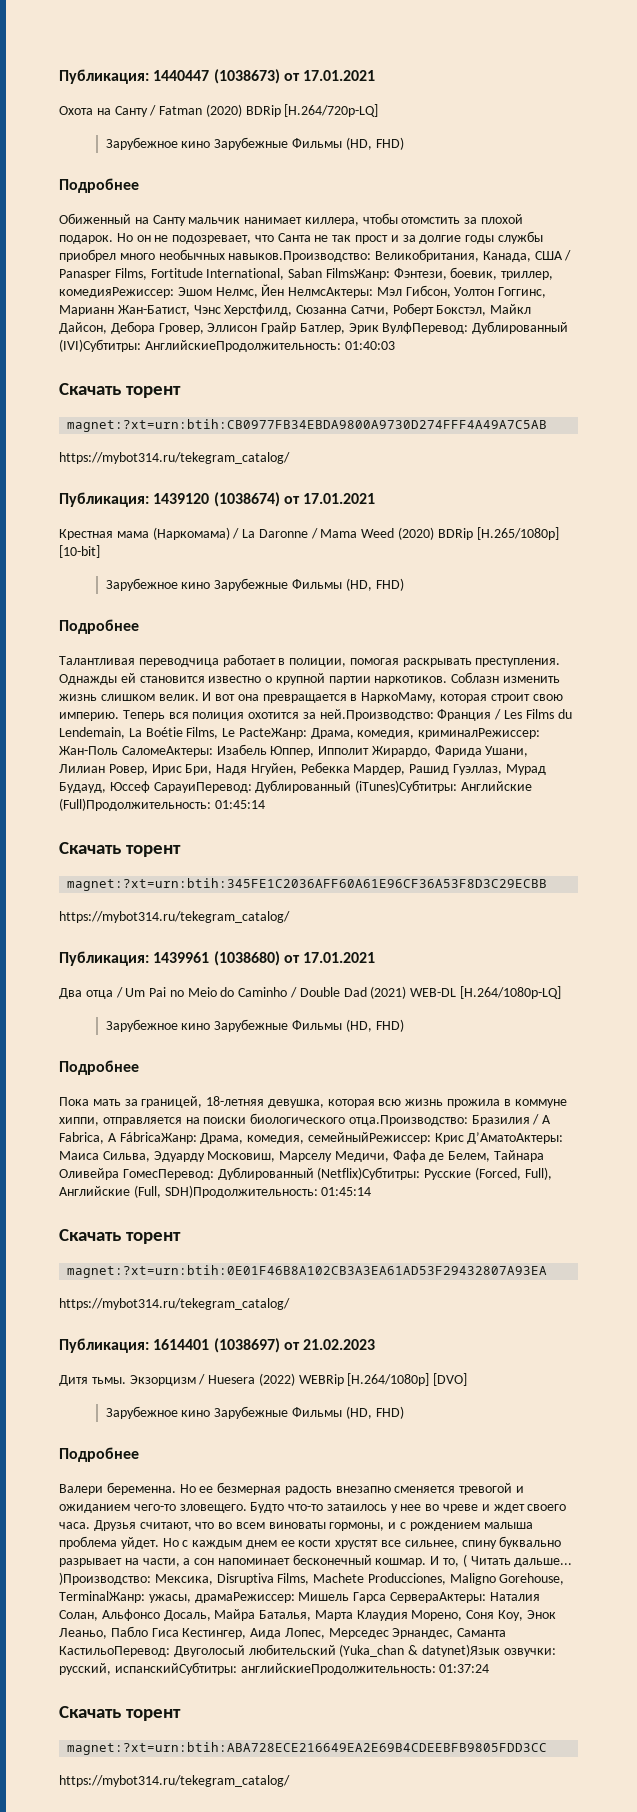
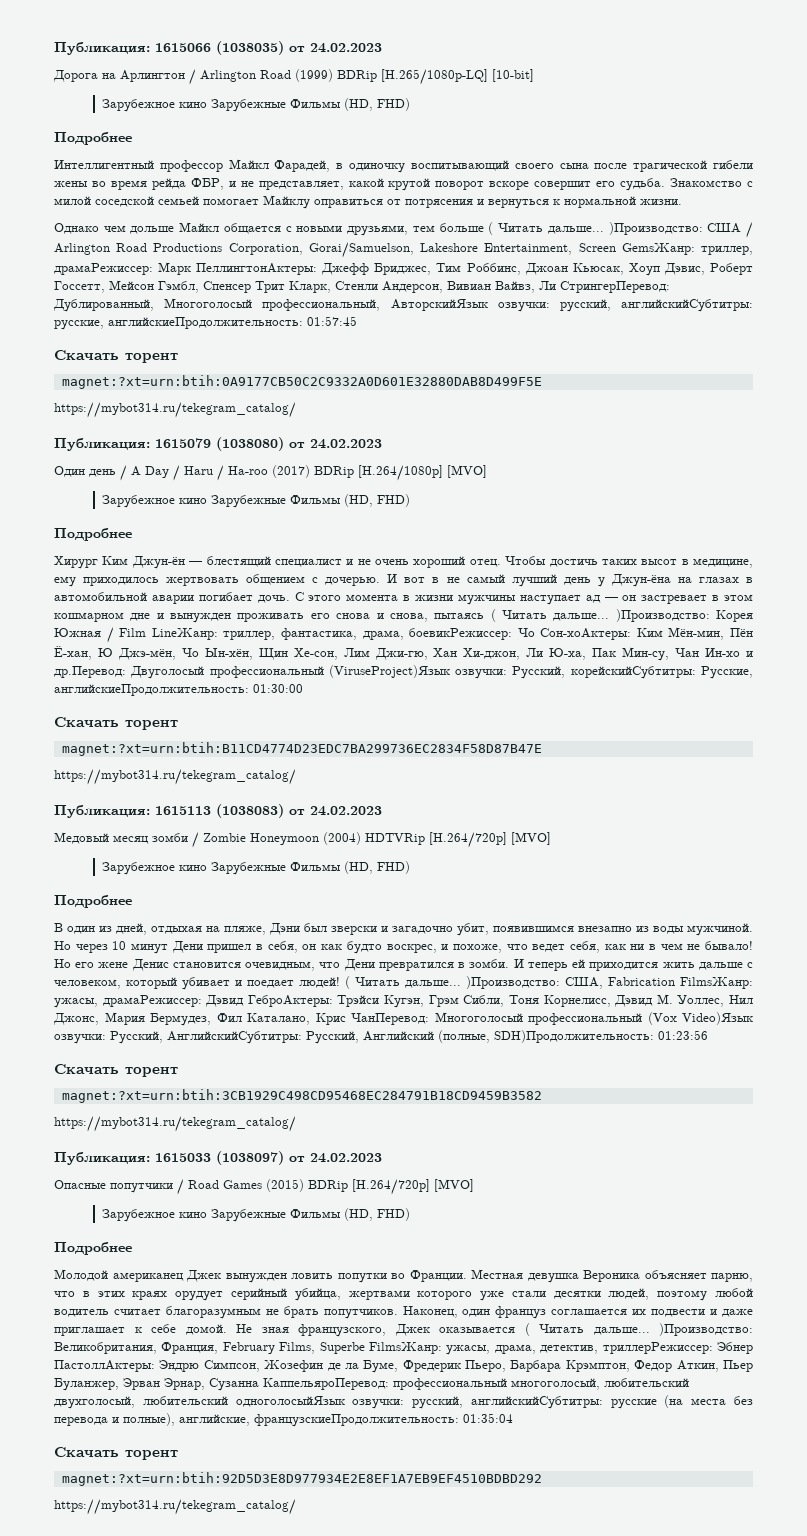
- Публикация: 1440447 (1038673) от 17.01.2021
- Охота на Санту / Fatman (2020) BDRip [H.264/720p-LQ]
- Зарубежное кино Зарубежные Фильмы (HD, FHD)
- Подробнее
- Обиженный на Санту мальчик нанимает киллера, чтобы отомстить за плохой подарок. Но он не подозревает, что Санта не так прост и за долгие годы службы приобрел много необычных навыков.Производство: Великобритания, Канада, США / Panasper Films, Fortitude International, Saban FilmsЖанр: Фэнтези, боевик, триллер, комедияРежиссер: Эшом Нелмс, Йен НелмсАктеры: Мэл Гибсон, Уолтон Гоггинс, Марианн Жан-Батист, Чэнс Херстфилд, Сюзанна Сатчи, Роберт Бокстэл, Майкл Дайсон, Дебора Гровер, Эллисон Грайр Батлер, Эрик ВулфПеревод: Дублированный (IVI)Субтитры: АнглийскиеПродолжительность: 01:40:03
- Скачать торент
- magnet:?xt=urn:btih:CB0977FB34EBDA9800A9730D274FFF4A49A7C5AB
- https://mybot314.ru/tekegram_catalog/
- Публикация: 1439120 (1038674) от 17.01.2021
- Крестная мама (Наркомама) / La Daronne / Mama Weed (2020) BDRip [H.265/1080p] [10-bit]
+ Публикация: 1615066 (1038035) от 24.02.2023
+ Дорога на Арлингтон / Arlington Road (1999) BDRip [H.265/1080p-LQ] [10-bit]
- Талантливая переводчица работает в полиции, помогая раскрывать преступления. Однажды ей становится известно о крупной партии наркотиков. Соблазн изменить жизнь слишком велик. И вот она превращается в НаркоМаму, которая строит свою империю. Теперь вся полиция охотится за ней.Производство: Франция / Les Films du Lendemain, La Boétie Films, Le PacteЖанр: Драма, комедия, криминалРежиссер: Жан-Поль СаломеАктеры: Изабель Юппер, Ипполит Жирардо, Фарида Ушани, Лилиан Ровер, Ирис Бри, Надя Нгуйен, Ребекка Мардер, Рашид Гуэллаз, Мурад Будауд, Юссеф СарауиПеревод: Дублированный (iTunes)Субтитры: Английские (Full)Продолжительность: 01:45:14
+ Интеллигентный профессор Майкл Фарадей, в одиночку воспитывающий своего сына после трагической гибели жены во время рейда ФБР, и не представляет, какой крутой поворот вскоре совершит его судьба. Знакомство с милой соседской семьей помогает Майклу оправиться от потрясения и вернуться к нормальной жизни.
+ Однако чем дольше Майкл общается с новыми друзьями, тем больше ( Читать дальше... )Производство: США / Arlington Road Productions Corporation, Gorai/Samuelson, Lakeshore Entertainment, Screen GemsЖанр: триллер, драмаРежиссер: Марк ПеллингтонАктеры: Джефф Бриджес, Тим Роббинс, Джоан Кьюсак, Хоуп Дэвис, Роберт Госсетт, Мейсон Гэмбл, Спенсер Трит Кларк, Стенли Андерсон, Вивиан Вайвз, Ли СтрингерПеревод: Дублированный, Многоголосый профессиональный, АвторскийЯзык озвучки: русский, английскийСубтитры: русские, английскиеПродолжительность: 01:57:45
  Скачать торент
- magnet:?xt=urn:btih:345FE1C2036AFF60A61E96CF36A53F8D3C29ECBB
+ magnet:?xt=urn:btih:0A9177CB50C2C9332A0D601E32880DAB8D499F5E
  https://mybot314.ru/tekegram_catalog/
- Публикация: 1439961 (1038680) от 17.01.2021
- Два отца / Um Pai no Meio do Caminho / Double Dad (2021) WEB-DL [H.264/1080p-LQ]
+ Публикация: 1615079 (1038080) от 24.02.2023
+ Один день / A Day / Haru / Ha-roo (2017) BDRip [H.264/1080p] [MVO]
  Зарубежное кино Зарубежные Фильмы (HD, FHD)
  Подробнее
- Пока мать за границей, 18-летняя девушка, которая всю жизнь прожила в коммуне хиппи, отправляется на поиски биологического отца.Производство: Бразилия / A Fabrica, A FábricaЖанр: Драма, комедия, семейныйРежиссер: Крис Д’АматоАктеры: Маиса Сильва, Эдуарду Московиш, Марселу Медичи, Фафа де Белем, Тайнара Оливейра ГомесПеревод: Дублированный (Netflix)Субтитры: Русские (Forced, Full), Английские (Full, SDH)Продолжительность: 01:45:14
+ Хирург Ким Джун-ён — блестящий специалист и не очень хороший отец. Чтобы достичь таких высот в медицине, ему приходилось жертвовать общением с дочерью. И вот в не самый лучший день у Джун-ёна на глазах в автомобильной аварии погибает дочь. С этого момента в жизни мужчины наступает ад — он застревает в этом кошмарном дне и вынужден проживать его снова и снова, пытаясь ( Читать дальше... )Производство: Корея Южная / Film LineЖанр: триллер, фантастика, драма, боевикРежиссер: Чо Сон-хоАктеры: Ким Мён-мин, Пён Ё-хан, Ю Джэ-мён, Чо Ын-хён, Щин Хе-сон, Лим Джи-гю, Хан Хи-джон, Ли Ю-ха, Пак Мин-су, Чан Ин-хо и др.Перевод: Двуголосый профессиональный (ViruseProject)Язык озвучки: Русский, корейскийСубтитры: Русские, английскиеПродолжительность: 01:30:00
  Скачать торент
- magnet:?xt=urn:btih:0E01F46B8A102CB3A3EA61AD53F29432807A93EA
+ magnet:?xt=urn:btih:B11CD4774D23EDC7BA299736EC2834F58D87B47E
  https://mybot314.ru/tekegram_catalog/
- Публикация: 1614401 (1038697) от 21.02.2023
- Дитя тьмы. Экзорцизм / Huesera (2022) WEBRip [H.264/1080p] [DVO]
+ Публикация: 1615113 (1038083) от 24.02.2023
+ Медовый месяц зомби / Zombie Honeymoon (2004) HDTVRip [H.264/720p] [MVO]
  Зарубежное кино Зарубежные Фильмы (HD, FHD)
  Подробнее
- Валери беременна. Но ее безмерная радость внезапно сменяется тревогой и ожиданием чего-то зловещего. Будто что-то затаилось у нее во чреве и ждет своего часа. Друзья считают, что во всем виноваты гормоны, и с рождением малыша проблема уйдет. Но с каждым днем ее кости хрустят все сильнее, спину буквально разрывает на части, а сон напоминает бесконечный кошмар. И то, ( Читать дальше... )Производство: Мексика, Disruptiva Films, Machete Producciones, Maligno Gorehouse, TerminalЖанр: ужасы, драмаРежиссер: Мишель Гарса СервераАктеры: Наталия Солан, Альфонсо Досаль, Майра Баталья, Марта Клаудия Морено, Соня Коу, Энок Леаньо, Пабло Гиса Кестингер, Аида Лопес, Мерседес Эрнандес, Саманта КастильоПеревод: Двуголосый любительский (Yuka_chan & datynet)Язык озвучки: русский, испанскийСубтитры: английскиеПродолжительность: 01:37:24
+ В один из дней, отдыхая на пляже, Дэни был зверски и загадочно убит, появившимся внезапно из воды мужчиной. Но через 10 минут Дени пришел в себя, он как будто воскрес, и похоже, что ведет себя, как ни в чем не бывало! Но его жене Денис становится очевидным, что Дени превратился в зомби. И теперь ей приходится жить дальше с человеком, который убивает и поедает людей! ( Читать дальше... )Производство: США, Fabrication FilmsЖанр: ужасы, драмаРежиссер: Дэвид ГеброАктеры: Трэйси Кугэн, Грэм Сибли, Тоня Корнелисс, Дэвид М. Уоллес, Нил Джонс, Мария Бермудез, Фил Каталано, Крис ЧанПеревод: Многоголосый профессиональный (Vox Video)Язык озвучки: Русский, АнглийскийСубтитры: Русский, Английский (полные, SDH)Продолжительность: 01:23:56
  Скачать торент
- magnet:?xt=urn:btih:ABA728ECE216649EA2E69B4CDEEBFB9805FDD3CC
+ magnet:?xt=urn:btih:3CB1929C498CD95468EC284791B18CD9459B3582
+ https://mybot314.ru/tekegram_catalog/
+ Публикация: 1615033 (1038097) от 24.02.2023
+ Опасные попутчики / Road Games (2015) BDRip [H.264/720p] [MVO]
+ Зарубежное кино Зарубежные Фильмы (HD, FHD)
+ Подробнее
+ Молодой американец Джек вынужден ловить попутки во Франции. Местная девушка Вероника объясняет парню, что в этих краях орудует серийный убийца, жертвами которого уже стали десятки людей, поэтому любой водитель считает благоразумным не брать попутчиков. Наконец, один француз соглашается их подвести и даже приглашает к себе домой. Не зная французского, Джек оказывается ( Читать дальше... )Производство: Великобритания, Франция, February Films, Superbe FilmsЖанр: ужасы, драма, детектив, триллерРежиссер: Эбнер ПастоллАктеры: Эндрю Симпсон, Жозефин де ла Буме, Фредерик Пьеро, Барбара Крэмптон, Федор Аткин, Пьер Буланжер, Эрван Эрнар, Сузанна КаппельяроПеревод: профессиональный многоголосый, любительский двухголосый, любительский одноголосыйЯзык озвучки: русский, английскийСубтитры: русские (на места без перевода и полные), английские, французскиеПродолжительность: 01:35:04
+ Скачать торент
+ magnet:?xt=urn:btih:92D5D3E8D977934E2E8EF1A7EB9EF4510BDBD292

